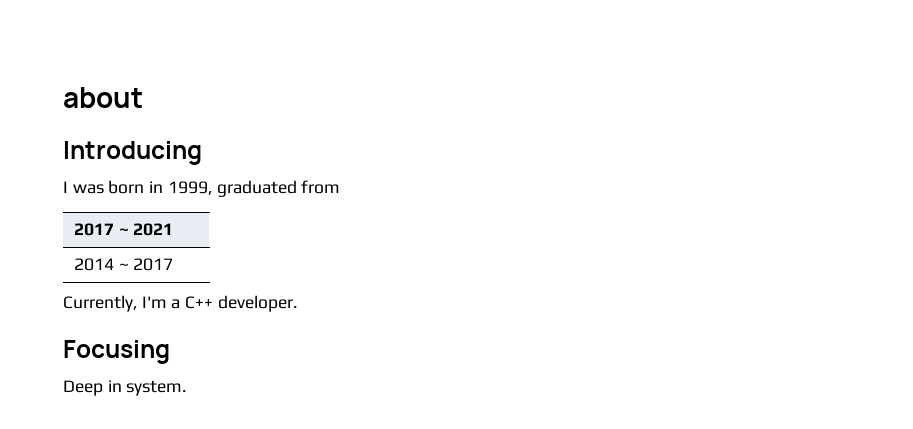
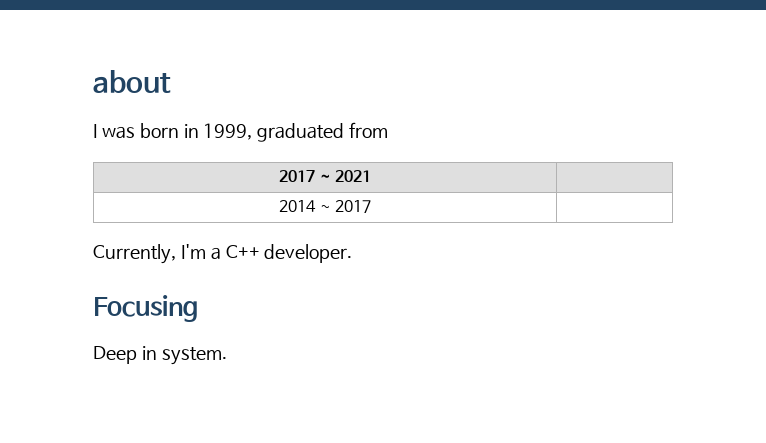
- Introducing

